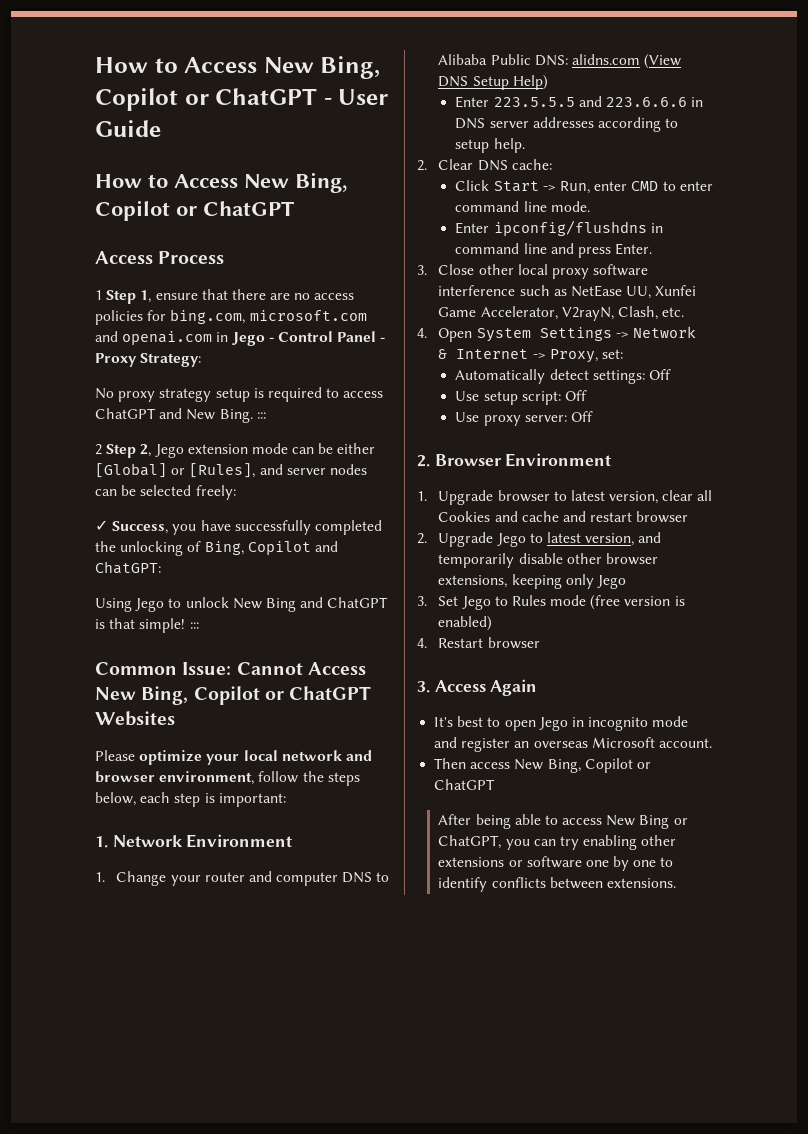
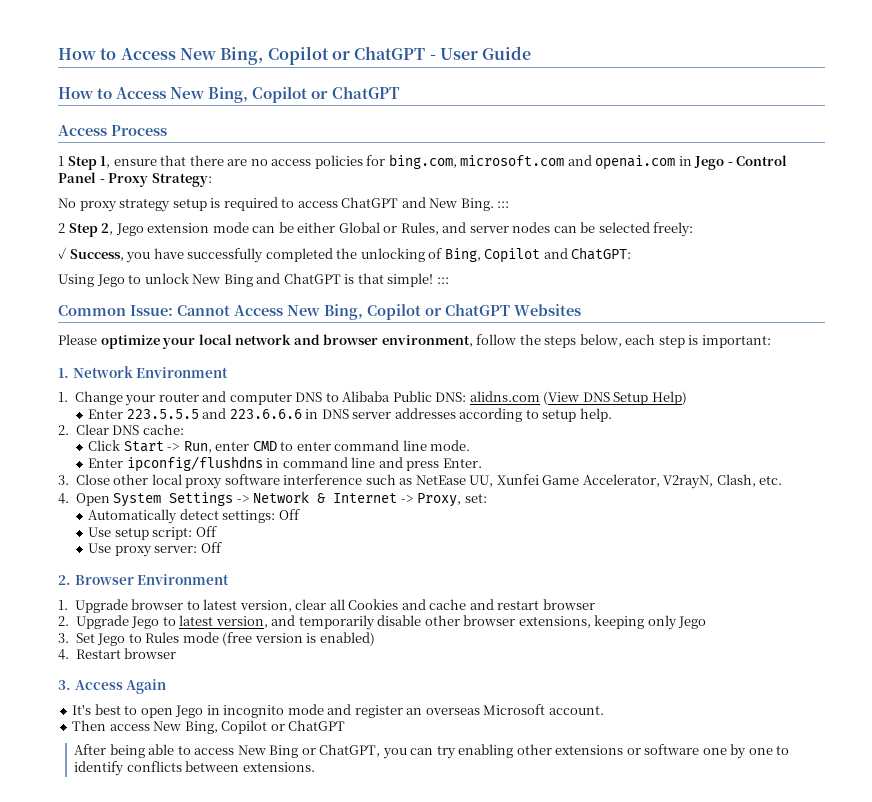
- 2 Step 2, Jego extension mode can be either [Global] or [Rules], and server nodes can be selected freely:
+ 2 Step 2, Jego extension mode can be either Global or Rules, and server nodes can be selected freely:

